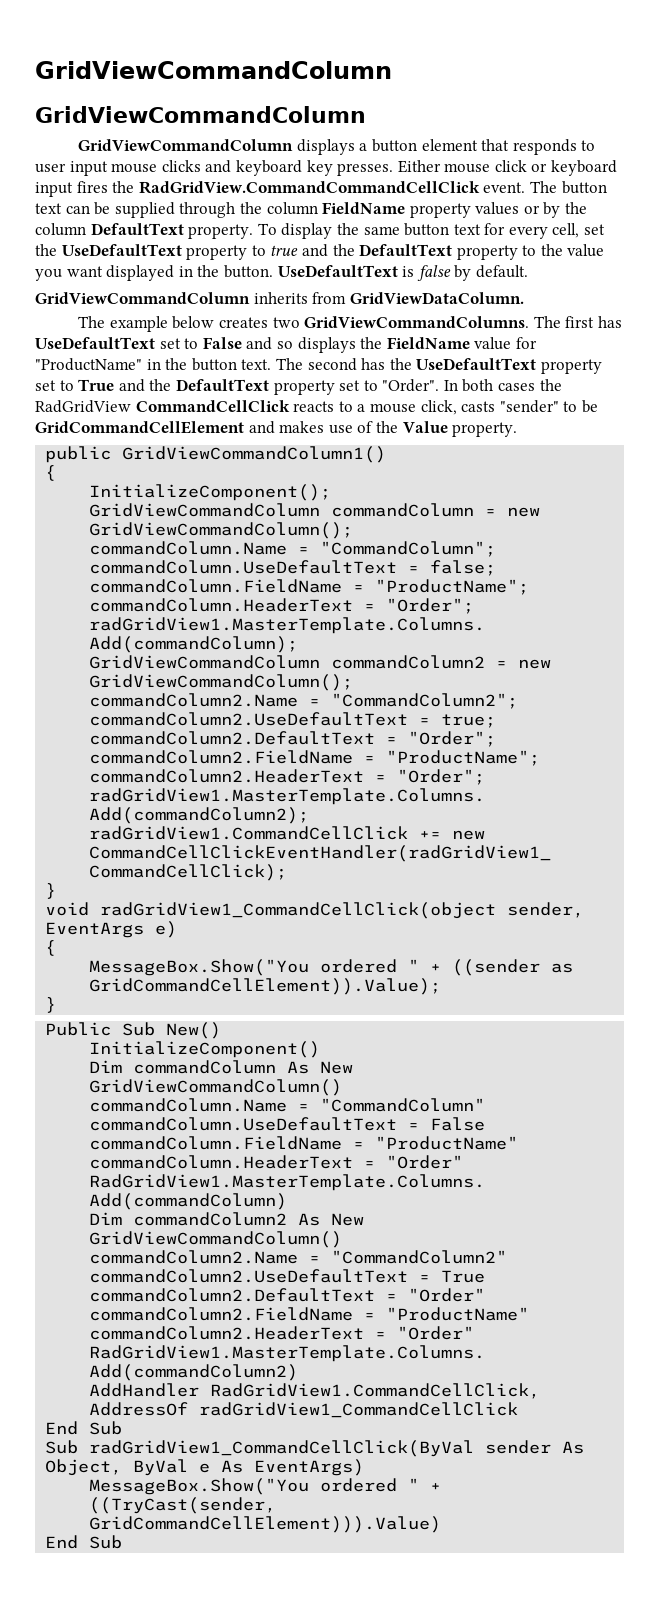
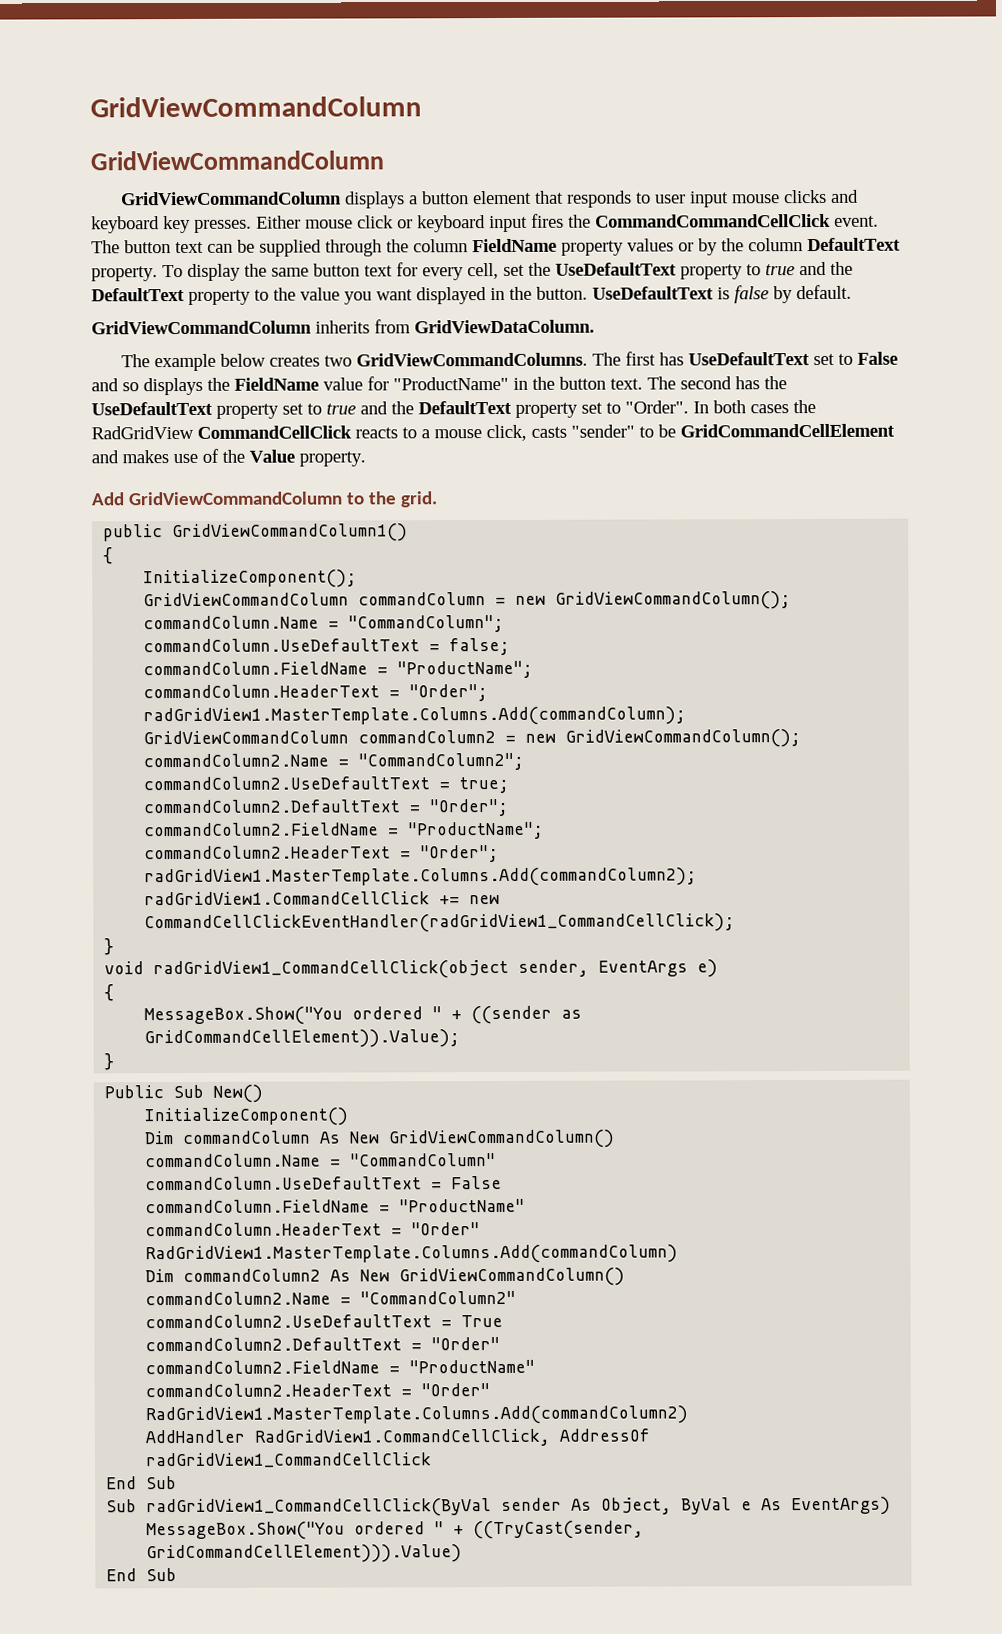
- Either mouse click or keyboard input fires the RadGridView.CommandCommandCellClick event.
+ Either mouse click or keyboard input fires the CommandCommandCellClick event.
- The second has the UseDefaultText property set to True and the DefaultText property set to "Order".
+ The second has the UseDefaultText property set to true and the DefaultText property set to "Order".
+ Add GridViewCommandColumn to the grid.

